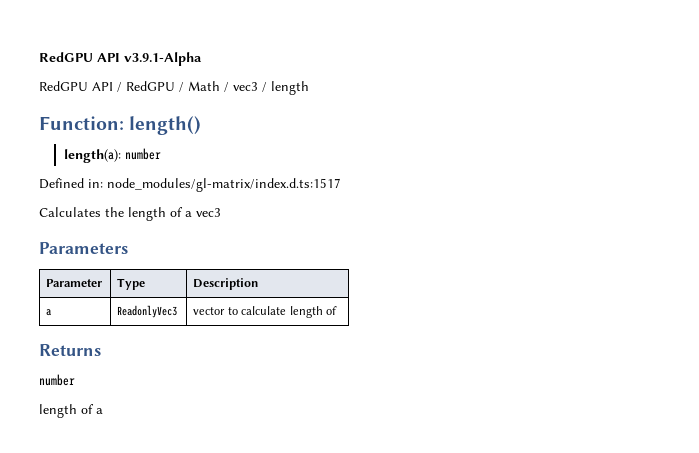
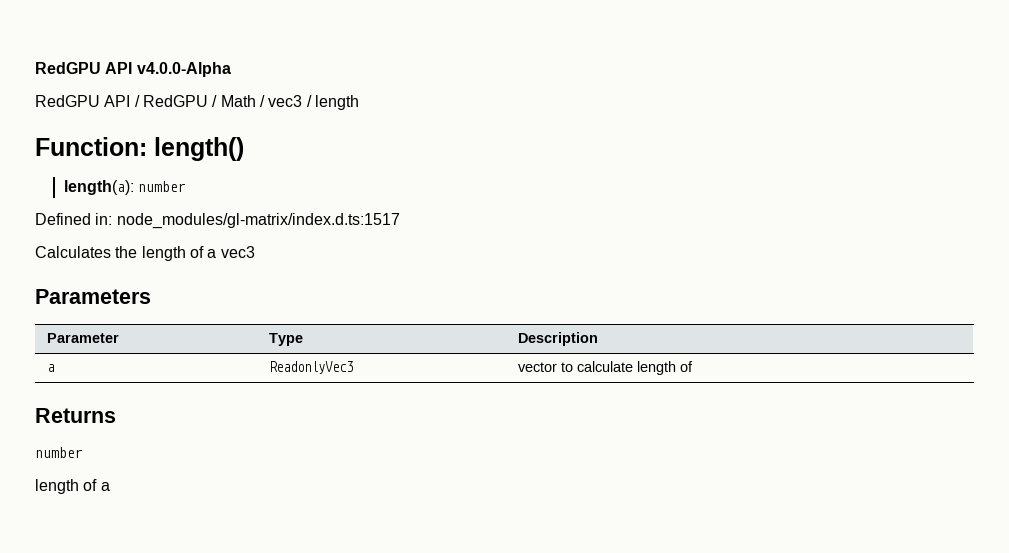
- RedGPU API v3.9.1-Alpha
+ RedGPU API v4.0.0-Alpha

